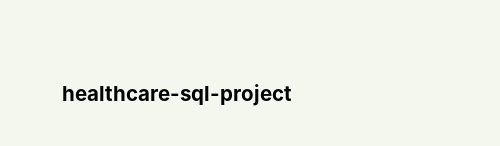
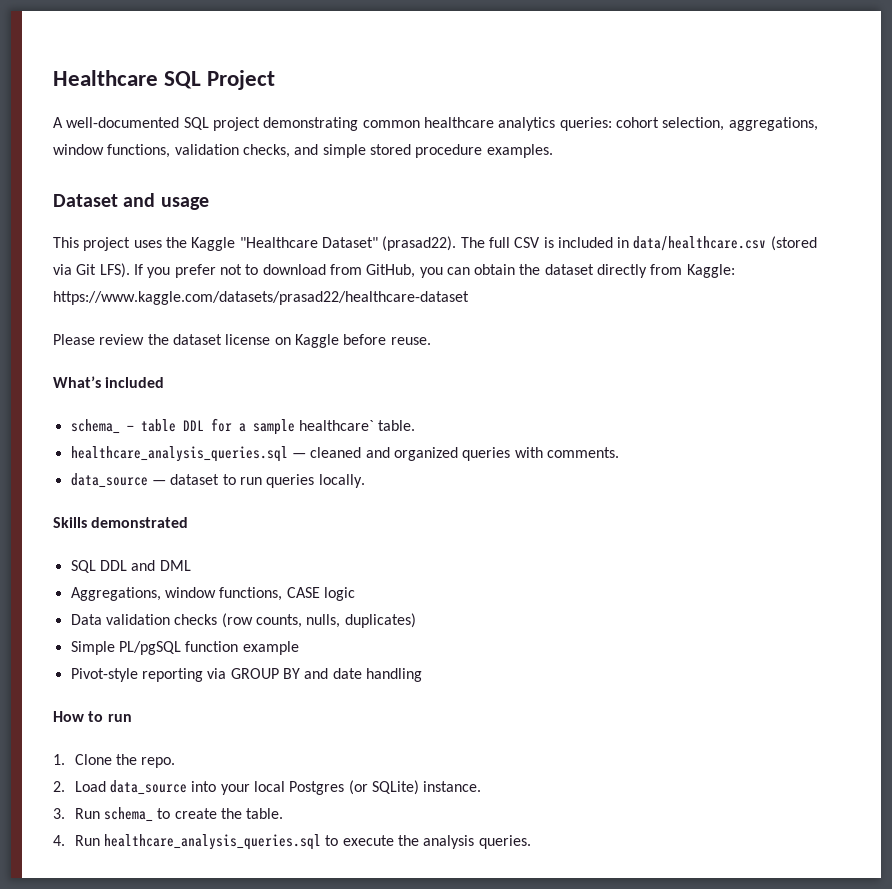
- healthcare-sql-project
+ Healthcare SQL Project
+ A well-documented SQL project demonstrating common healthcare analytics queries: cohort selection, aggregations, window functions, validation checks, and simple stored procedure examples.
+ Dataset and usage
+ This project uses the Kaggle "Healthcare Dataset" (prasad22). The full CSV is included in data/healthcare.csv (stored via Git LFS). If you prefer not to download from GitHub, you can obtain the dataset directly from Kaggle: https://www.kaggle.com/datasets/prasad22/healthcare-dataset
+ Please review the dataset license on Kaggle before reuse.
+ What’s included
+ schema_ — table DDL for a sample healthcare` table.
+ healthcare_analysis_queries.sql — cleaned and organized queries with comments.
+ data_source — dataset to run queries locally.
+ Skills demonstrated
+ SQL DDL and DML
+ Aggregations, window functions, CASE logic
+ Data validation checks (row counts, nulls, duplicates)
+ Simple PL/pgSQL function example
+ Pivot-style reporting via GROUP BY and date handling
+ How to run
+ 1. Clone the repo.
+ 2. Load data_source into your local Postgres (or SQLite) instance.
+ 3. Run schema_ to create the table.
+ 4. Run healthcare_analysis_queries.sql to execute the analysis queries.

